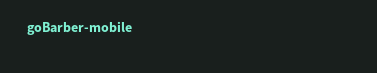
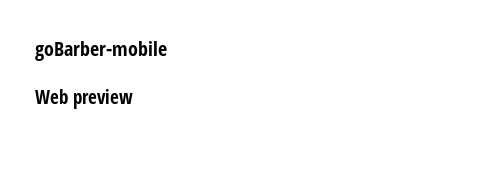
+ Web preview

